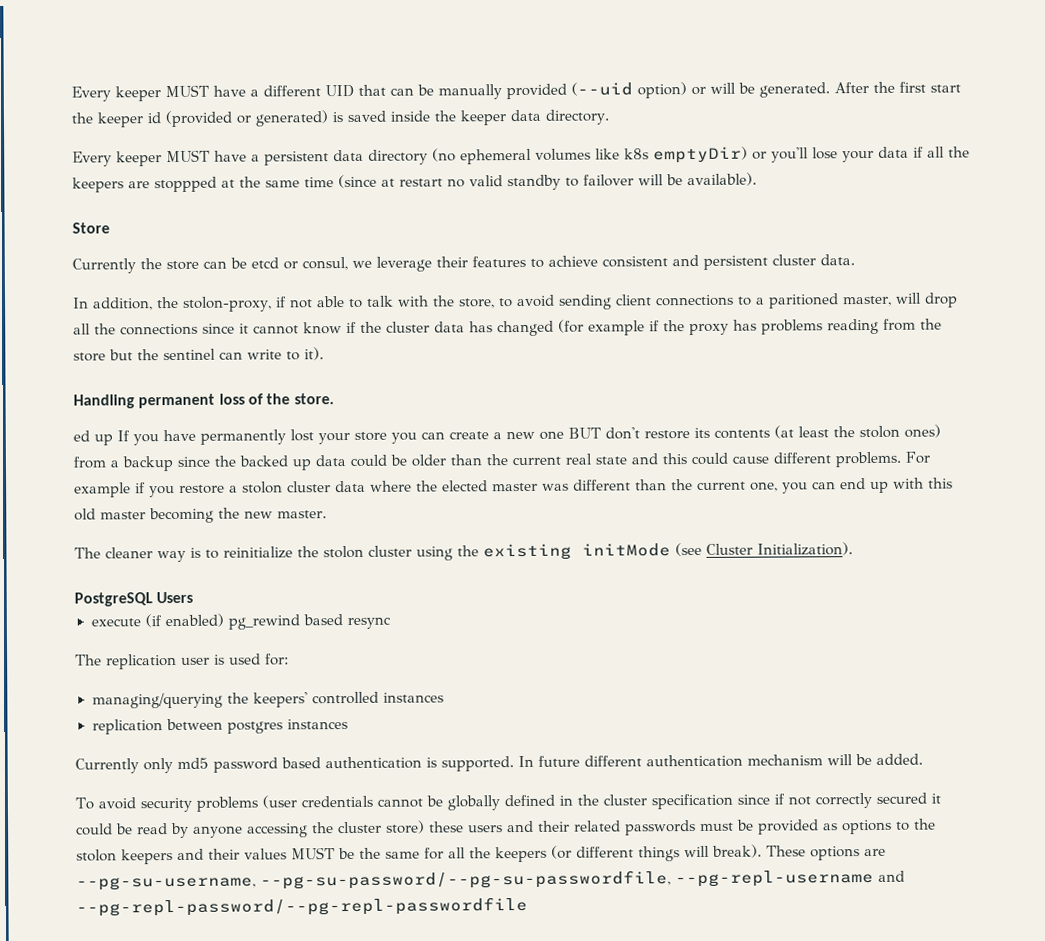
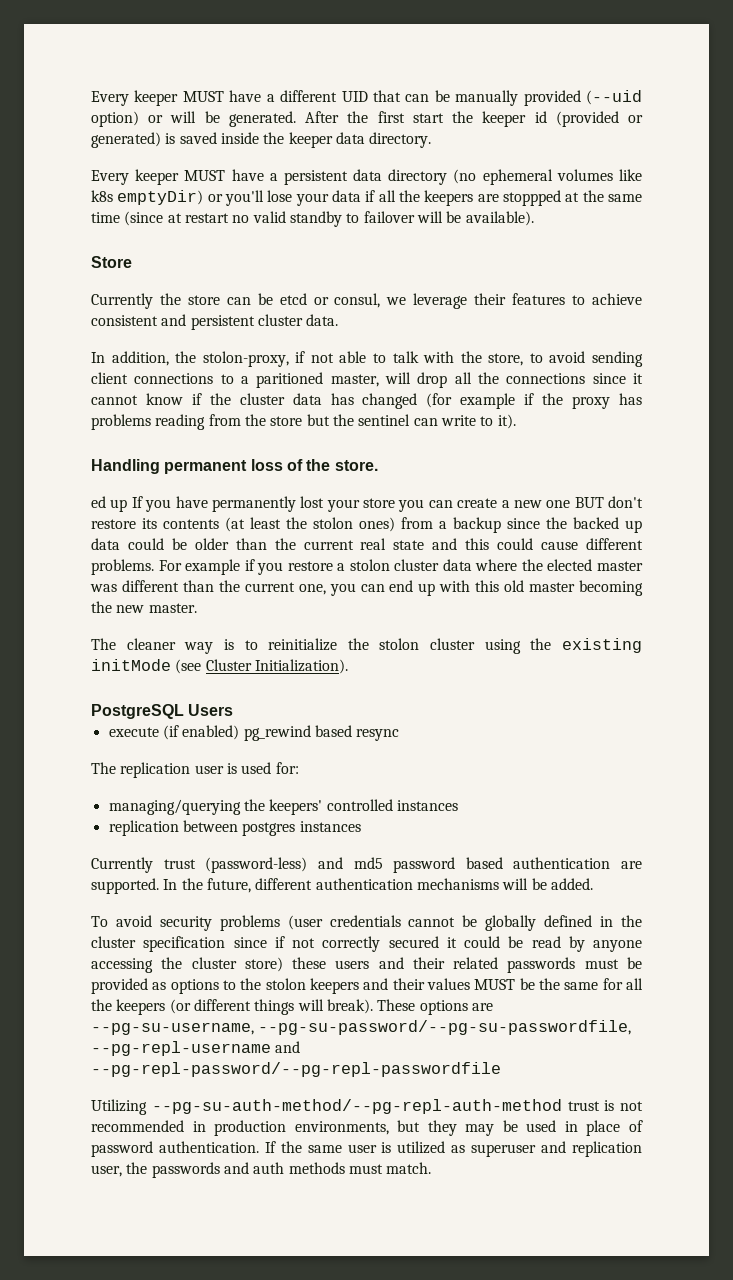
- Currently only md5 password based authentication is supported.
+ Currently trust (password-less) and md5 password based authentication are supported.
- In future different authentication mechanism will be added.
+ In the future, different authentication mechanisms will be added.
+ Utilizing --pg-su-auth-method/--pg-repl-auth-method trust is not recommended in production environments, but they may be used in place of password authentication. If the same user is utilized as superuser and replication user, the passwords and auth methods must match.

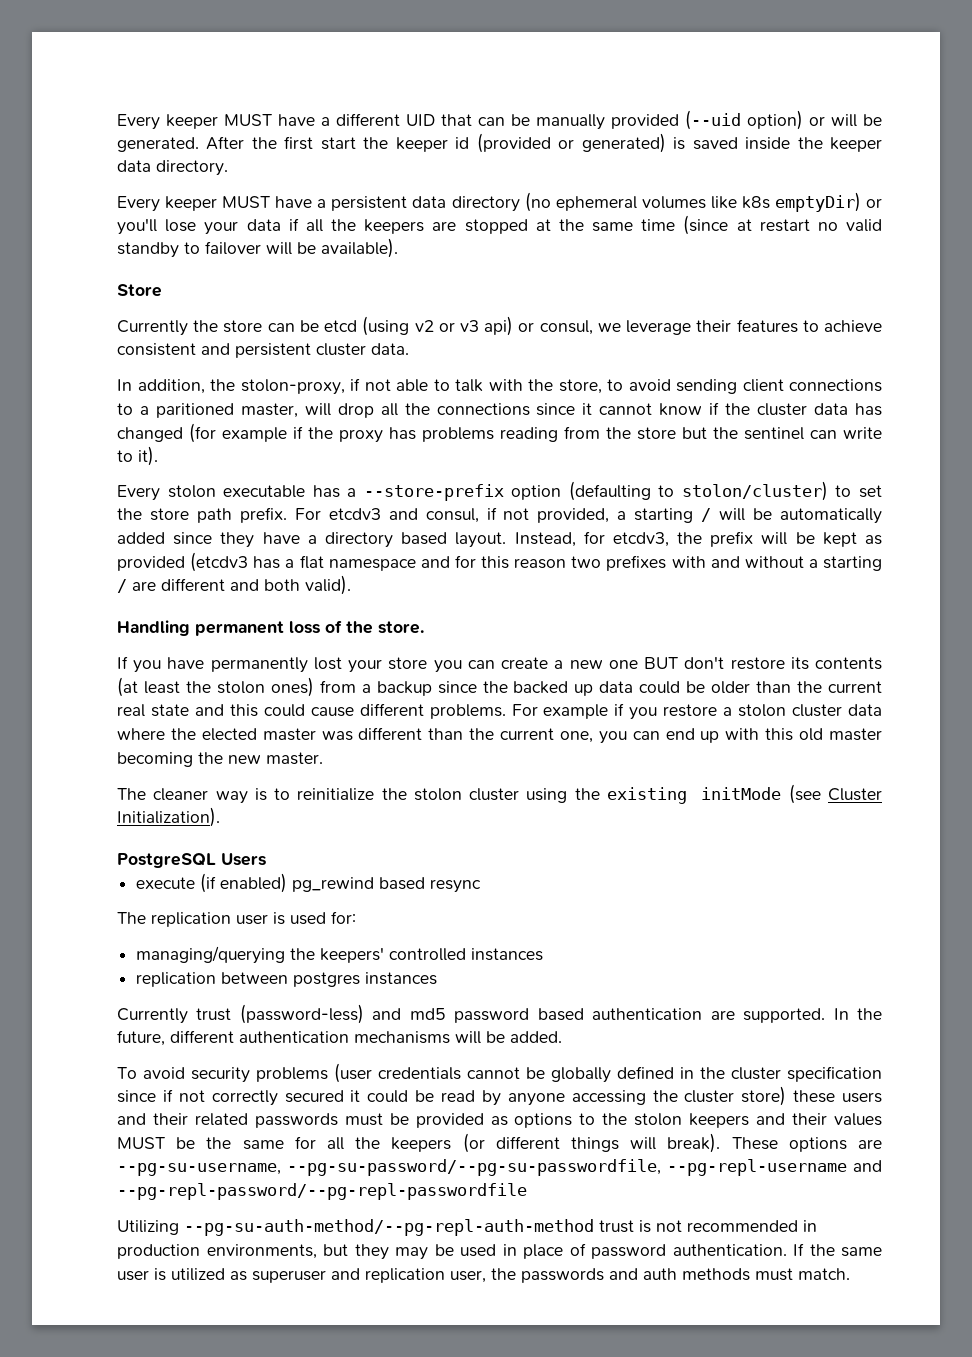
- Every keeper MUST have a persistent data directory (no ephemeral volumes like k8s emptyDir) or you'll lose your data if all the keepers are stoppped at the same time (since at restart no valid standby to failover will be available).
+ Every keeper MUST have a persistent data directory (no ephemeral volumes like k8s emptyDir) or you'll lose your data if all the keepers are stopped at the same time (since at restart no valid standby to failover will be available).
- Currently the store can be etcd or consul, we leverage their features to achieve consistent and persistent cluster data.
+ Currently the store can be etcd (using v2 or v3 api) or consul, we leverage their features to achieve consistent and persistent cluster data.
+ Every stolon executable has a --store-prefix option (defaulting to stolon/cluster) to set the store path prefix. For etcdv3 and consul, if not provided, a starting / will be automatically added since they have a directory based layout. Instead, for etcdv3, the prefix will be kept as provided (etcdv3 has a flat namespace and for this reason two prefixes with and without a starting / are different and both valid).
- ed up If you have permanently lost your store you can create a new one BUT don't restore its contents (at least the stolon ones) from a backup since the backed up data could be older than the current real state and this could cause different problems.
+ If you have permanently lost your store you can create a new one BUT don't restore its contents (at least the stolon ones) from a backup since the backed up data could be older than the current real state and this could cause different problems.

